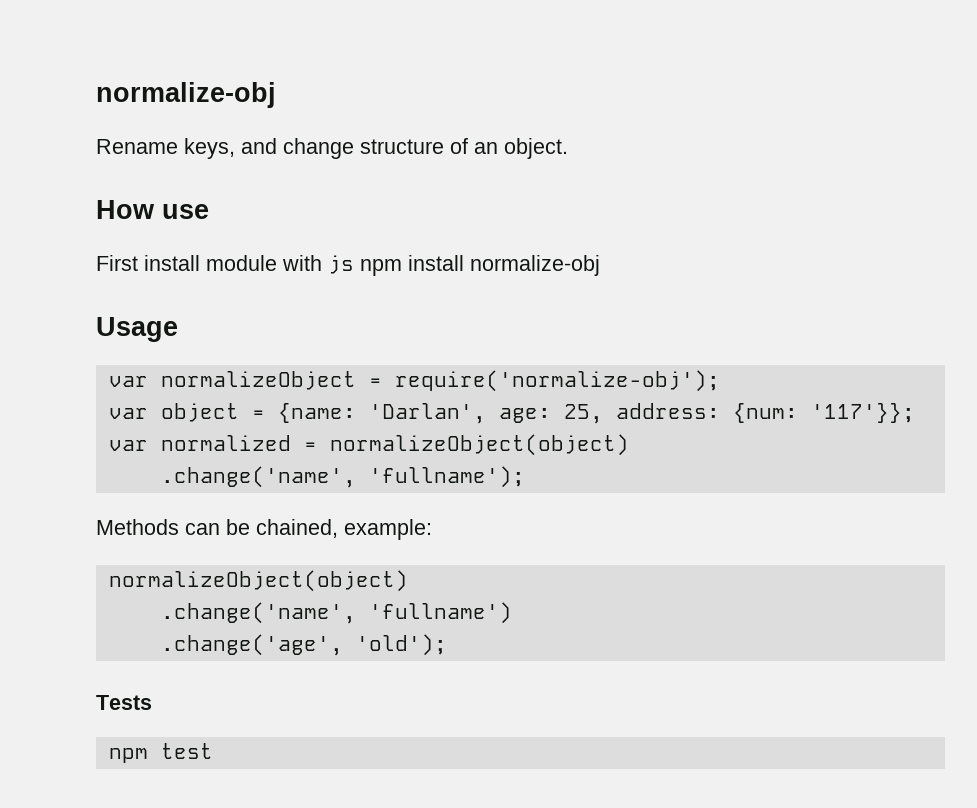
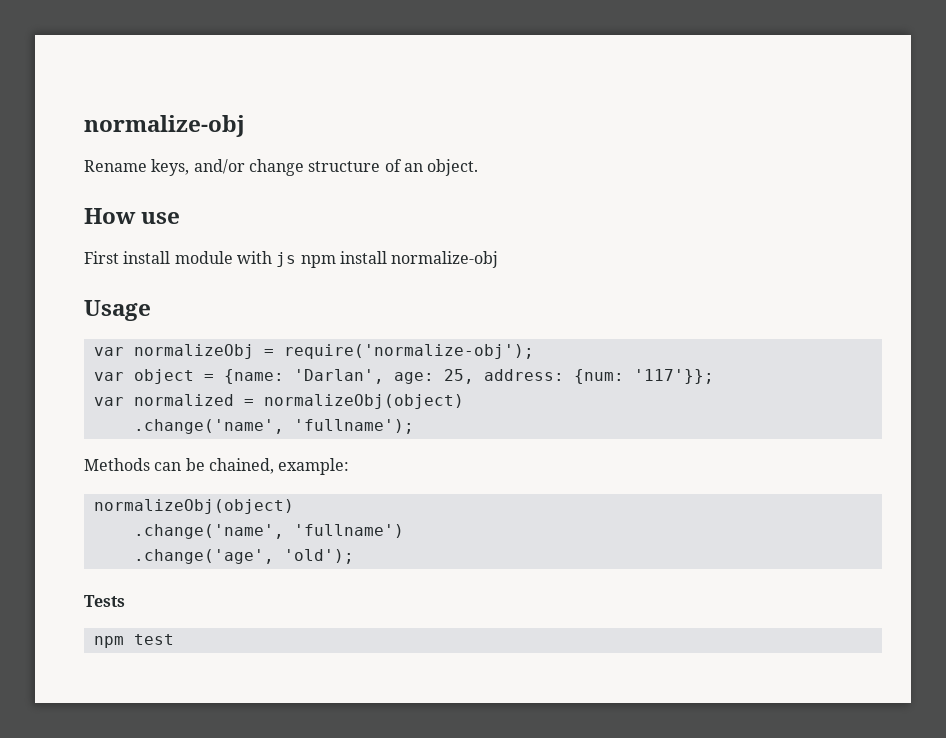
- Rename keys, and change structure of an object.
+ Rename keys, and/or change structure of an object.
- var normalizeObject = require('normalize-obj');
+ var normalizeObj = require('normalize-obj');
- var normalized = normalizeObject(object)
+ var normalized = normalizeObj(object)
  Methods can be chained, example:
- normalizeObject(object)
+ normalizeObj(object)

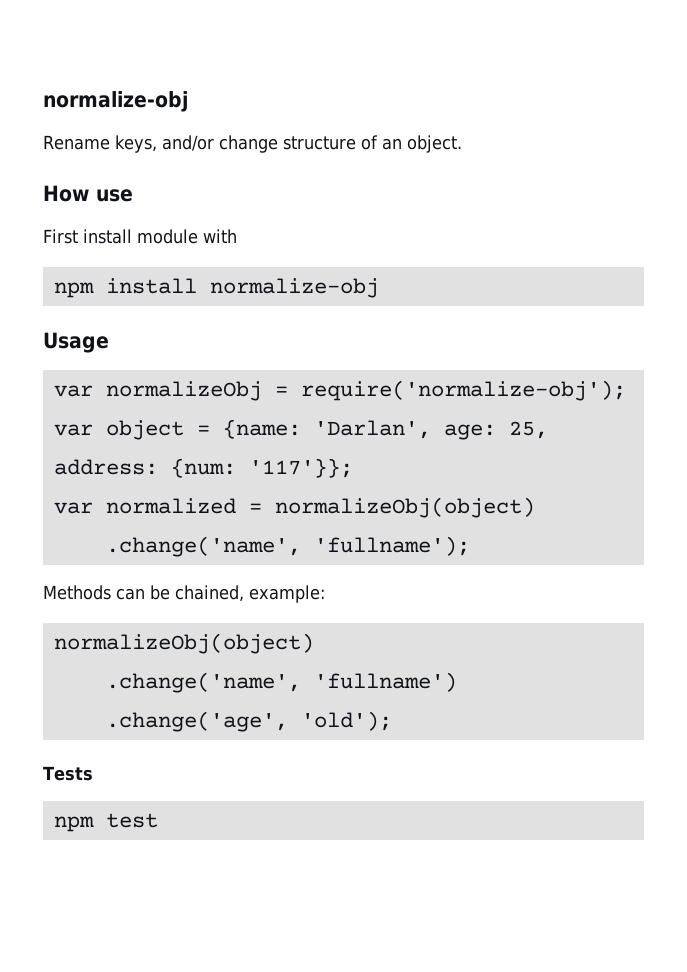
- First install module with js npm install normalize-obj
+ First install module with
+ npm install normalize-obj

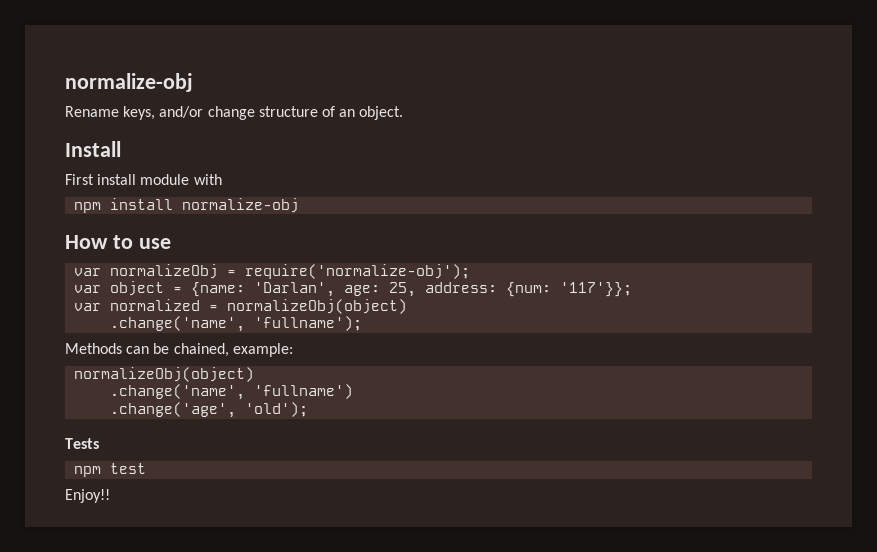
- How use
+ Install
- Usage
+ How to use
+ Enjoy!!

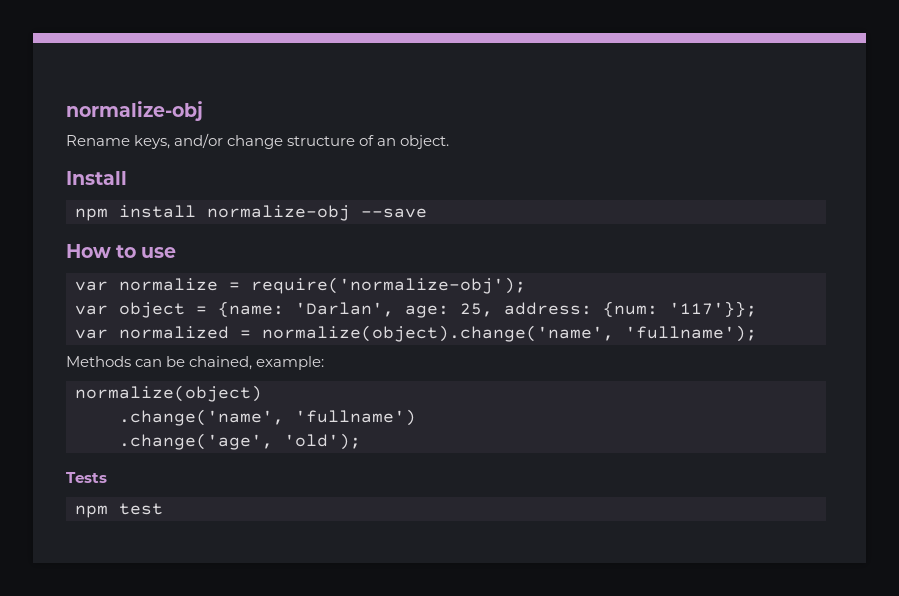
- First install module with
- npm install normalize-obj
+ npm install normalize-obj --save
- var normalizeObj = require('normalize-obj');
+ var normalize = require('normalize-obj');
- var normalized = normalizeObj(object)
- .change('name', 'fullname');
+ var normalized = normalize(object).change('name', 'fullname');
  Methods can be chained, example:
- normalizeObj(object)
+ normalize(object)
- Enjoy!!

